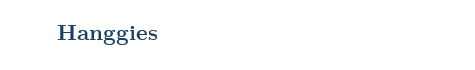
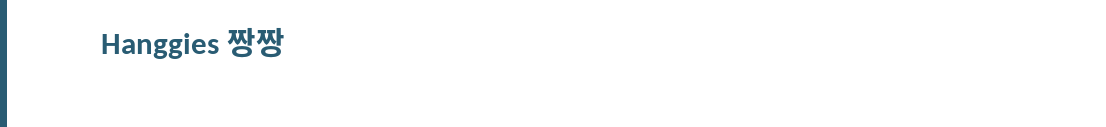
- Hanggies
+ Hanggies 짱짱

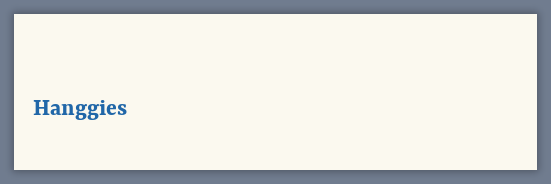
- Hanggies 짱짱
+ Hanggies

